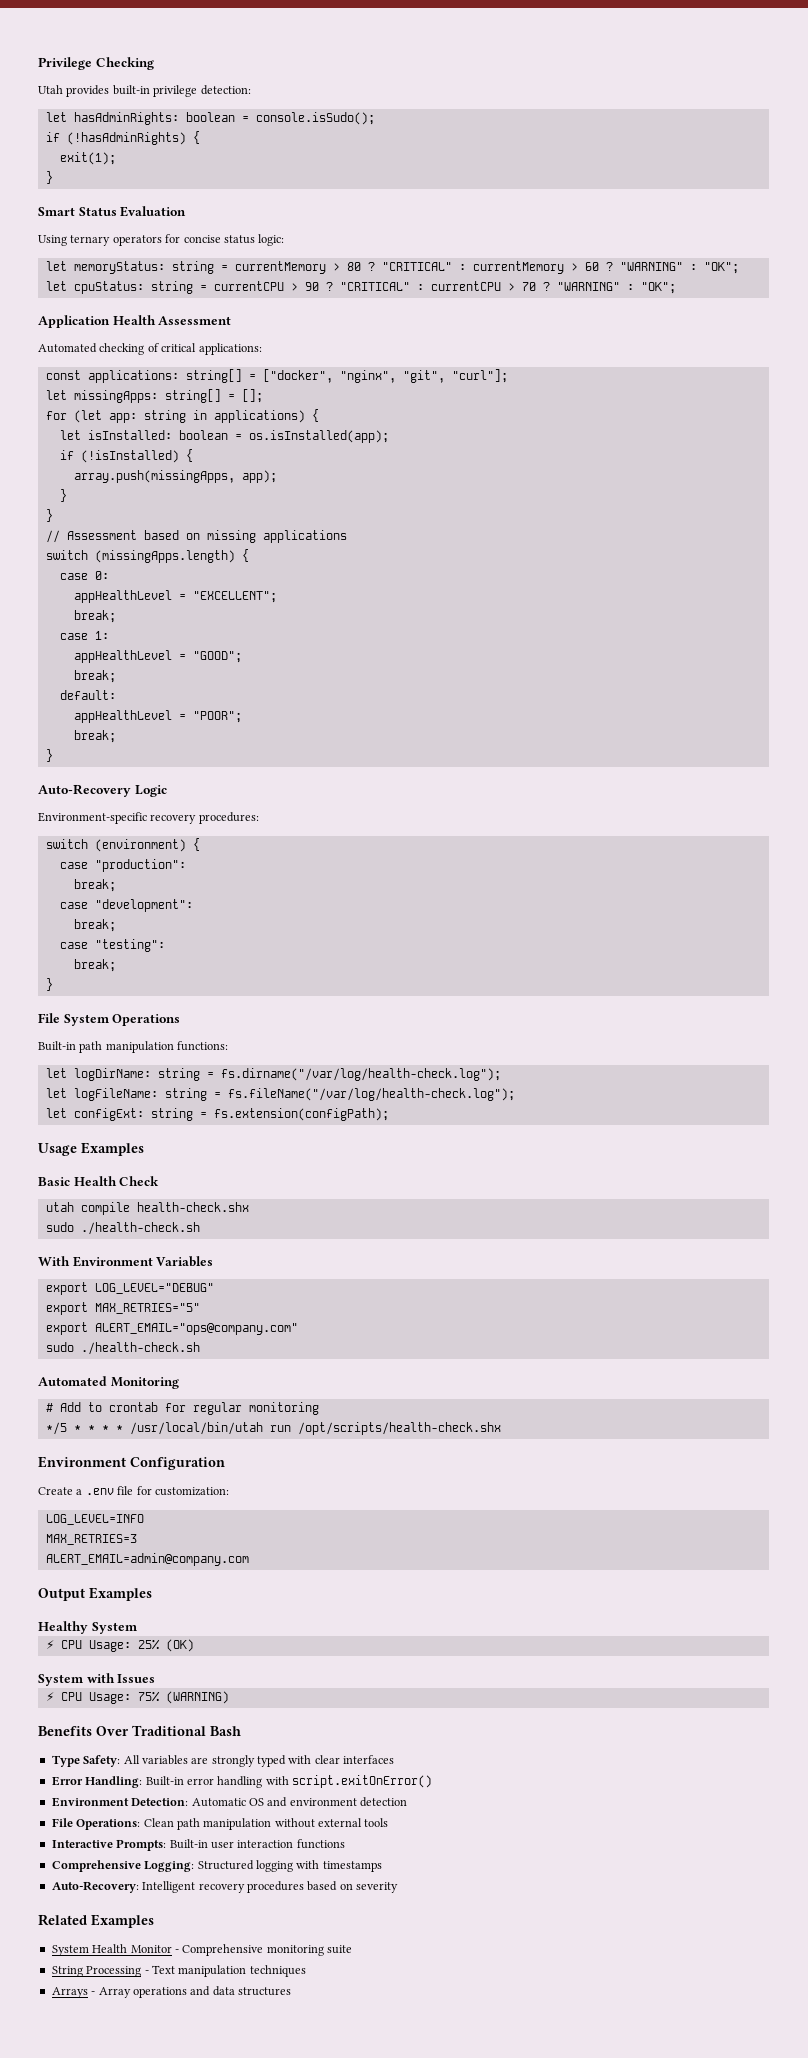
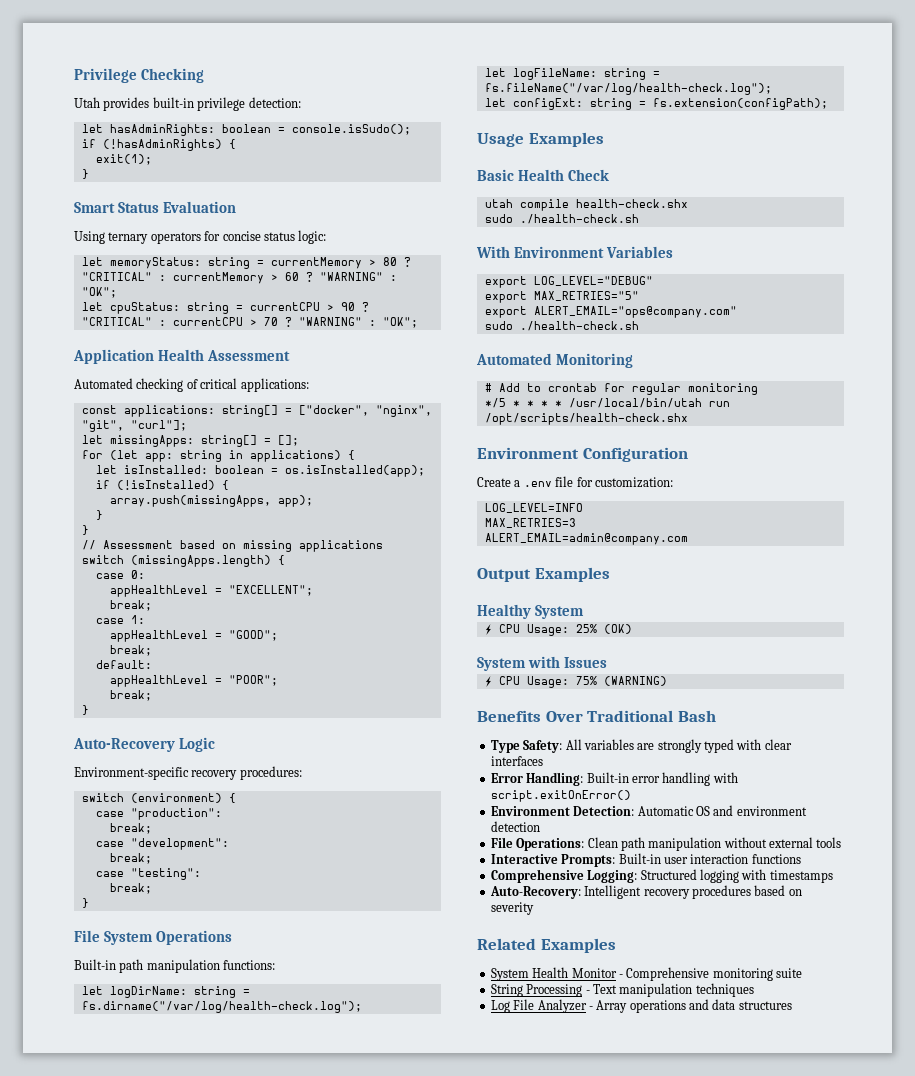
- Arrays - Array operations and data structures
+ Log File Analyzer - Array operations and data structures

